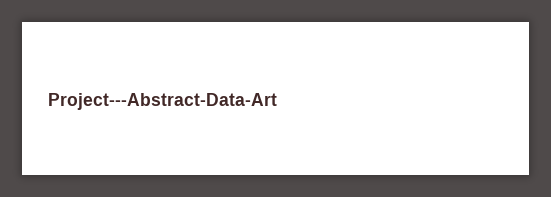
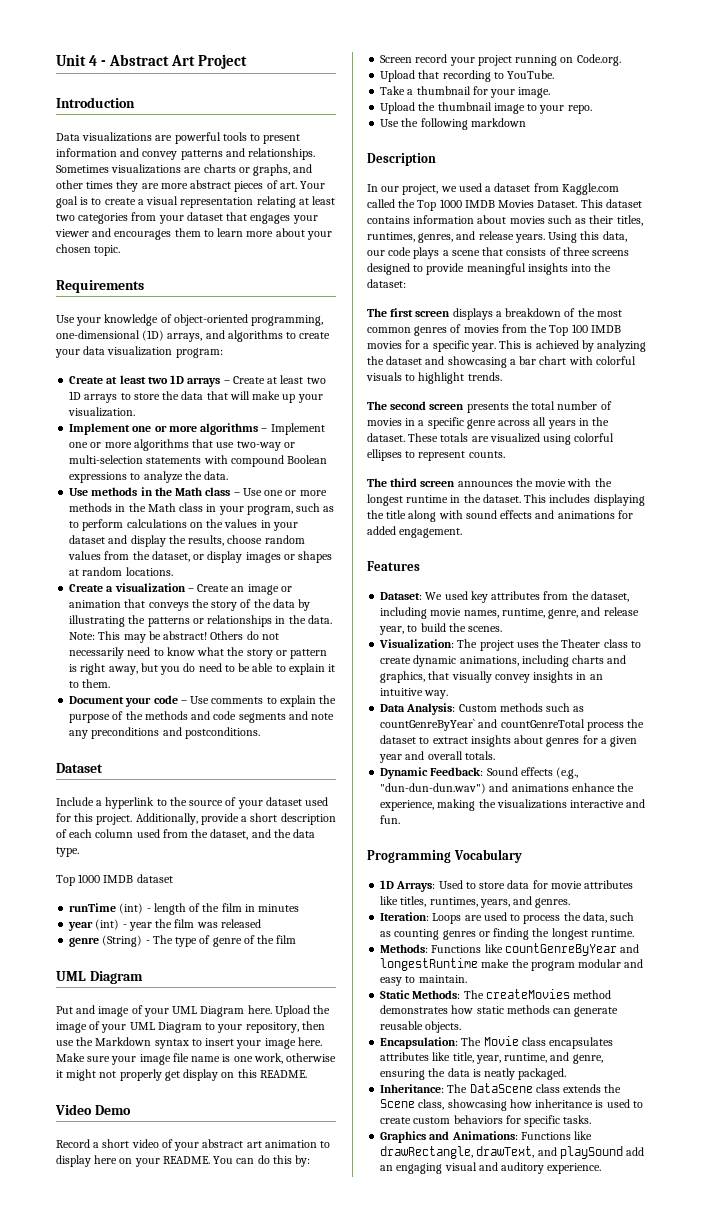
- Project---Abstract-Data-Art
+ Unit 4 - Abstract Art Project
+ Introduction
+ Data visualizations are powerful tools to present information and convey patterns and relationships. Sometimes visualizations are charts or graphs, and other times they are more abstract pieces of art. Your goal is to create a visual representation relating at least two categories from your dataset that engages your viewer and encourages them to learn more about your chosen topic.
+ Requirements
+ Use your knowledge of object-oriented programming, one-dimensional (1D) arrays, and algorithms to create your data visualization program:
+ Create at least two 1D arrays – Create at least two 1D arrays to store the data that will make up your visualization.
+ Implement one or more algorithms – Implement one or more algorithms that use two-way or multi-selection statements with compound Boolean expressions to analyze the data.
+ Use methods in the Math class – Use one or more methods in the Math class in your program, such as to perform calculations on the values in your dataset and display the results, choose random values from the dataset, or display images or shapes at random locations.
+ Create a visualization – Create an image or animation that conveys the story of the data by illustrating the patterns or relationships in the data. Note: This may be abstract! Others do not necessarily need to know what the story or pattern is right away, but you do need to be able to explain it to them.
+ Document your code – Use comments to explain the purpose of the methods and code segments and note any preconditions and postconditions.
+ Dataset
+ Include a hyperlink to the source of your dataset used for this project. Additionally, provide a short description of each column used from the dataset, and the data type.
+ Top 1000 IMDB dataset
+ runTime (int) - length of the film in minutes
+ year (int) - year the film was released
+ genre (String) - The type of genre of the film
+ UML Diagram
+ Put and image of your UML Diagram here. Upload the image of your UML Diagram to your repository, then use the Markdown syntax to insert your image here. Make sure your image file name is one work, otherwise it might not properly get display on this README.
+ Video Demo
+ Record a short video of your abstract art animation to display here on your README. You can do this by:
+ Screen record your project running on Code.org.
+ Upload that recording to YouTube.
+ Take a thumbnail for your image.
+ Upload the thumbnail image to your repo.
+ Use the following markdown
+ Description
+ In our project, we used a dataset from Kaggle.com called the Top 1000 IMDB Movies Dataset. This dataset contains information about movies such as their titles, runtimes, genres, and release years. Using this data, our code plays a scene that consists of three screens designed to provide meaningful insights into the dataset:
+ The first screen displays a breakdown of the most common genres of movies from the Top 100 IMDB movies for a specific year. This is achieved by analyzing the dataset and showcasing a bar chart with colorful visuals to highlight trends.
+ The second screen presents the total number of movies in a specific genre across all years in the dataset. These totals are visualized using colorful ellipses to represent counts.
+ The third screen announces the movie with the longest runtime in the dataset. This includes displaying the title along with sound effects and animations for added engagement.
+ Features
+ Dataset: We used key attributes from the dataset, including movie names, runtime, genre, and release year, to build the scenes.
+ Visualization: The project uses the Theater class to create dynamic animations, including charts and graphics, that visually convey insights in an intuitive way.
+ Data Analysis: Custom methods such as countGenreByYear` and countGenreTotal process the dataset to extract insights about genres for a given year and overall totals.
+ Dynamic Feedback: Sound effects (e.g., "dun-dun-dun.wav") and animations enhance the experience, making the visualizations interactive and fun.
+ Programming Vocabulary
+ 1D Arrays: Used to store data for movie attributes like titles, runtimes, years, and genres.
+ Iteration: Loops are used to process the data, such as counting genres or finding the longest runtime.
+ Methods: Functions like countGenreByYear and longestRuntime make the program modular and easy to maintain.
+ Static Methods: The createMovies method demonstrates how static methods can generate reusable objects.
+ Encapsulation: The Movie class encapsulates attributes like title, year, runtime, and genre, ensuring the data is neatly packaged.
+ Inheritance: The DataScene class extends the Scene class, showcasing how inheritance is used to create custom behaviors for specific tasks.
+ Graphics and Animations: Functions like drawRectangle, drawText, and playSound add an engaging visual and auditory experience.

